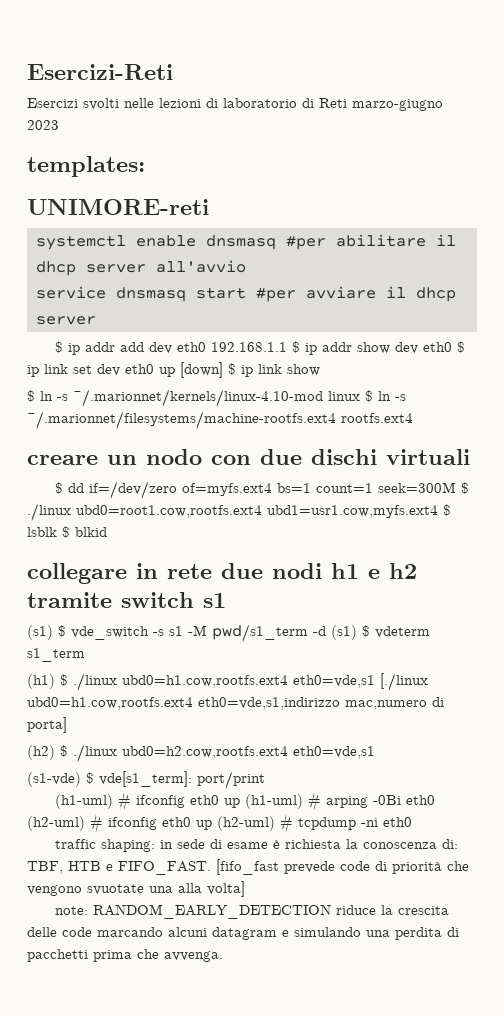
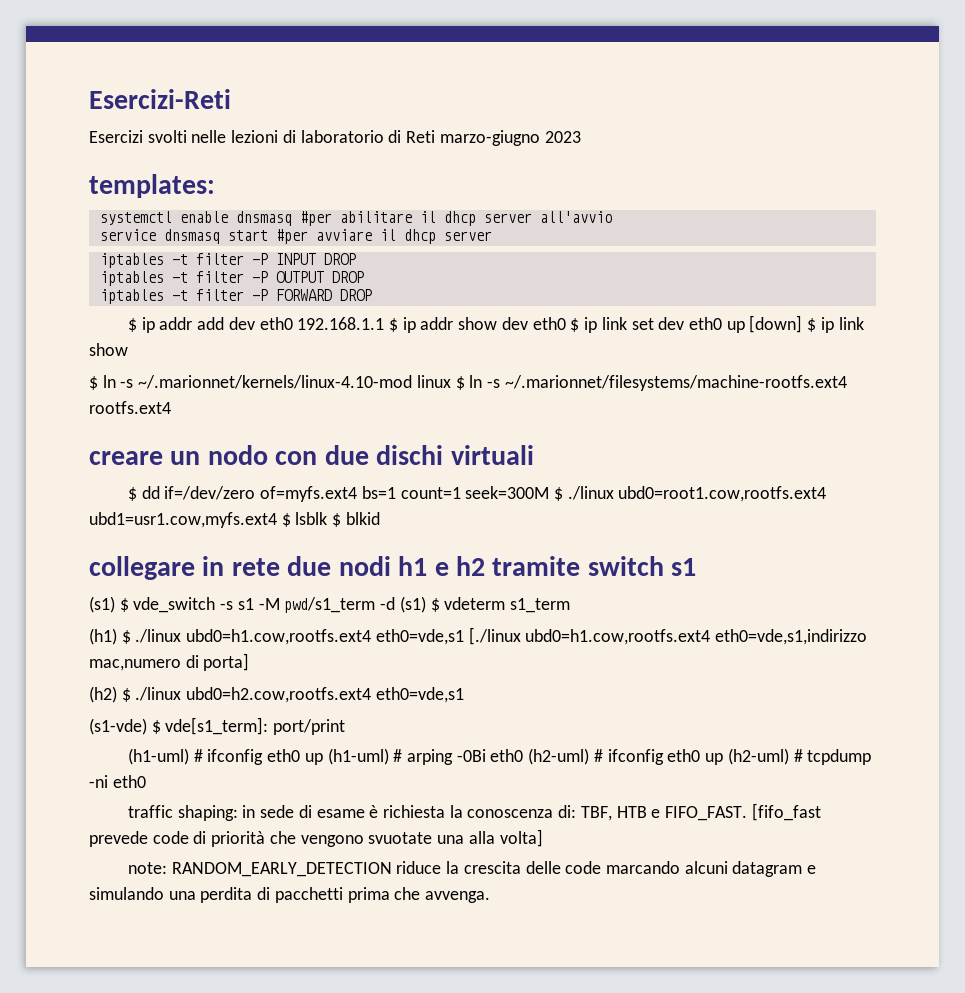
- UNIMORE-reti
+ iptables -t filter -P INPUT DROP
+ iptables -t filter -P OUTPUT DROP
+ iptables -t filter -P FORWARD DROP

